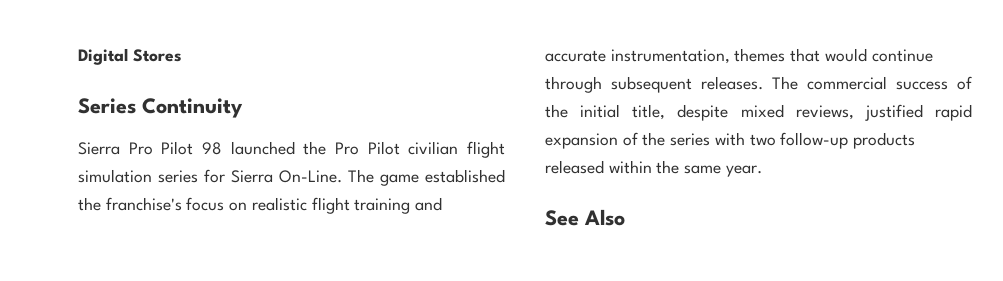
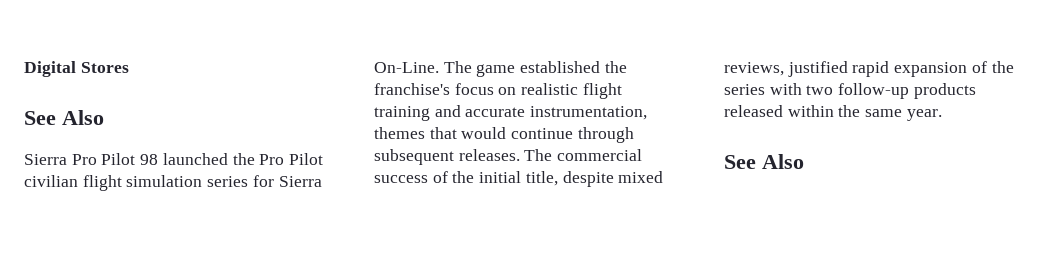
  Digital Stores
- Series Continuity
+ See Also

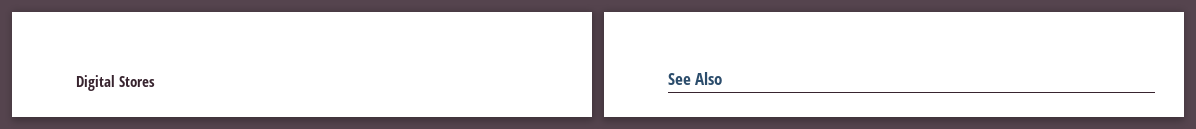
- Sierra Pro Pilot 98 launched the Pro Pilot civilian flight simulation series for Sierra On-Line. The game established the franchise's focus on realistic flight training and accurate instrumentation, themes that would continue through subsequent releases. The commercial success of the initial title, despite mixed reviews, justified rapid expansion of the series with two follow-up products released within the same year.
- See Also

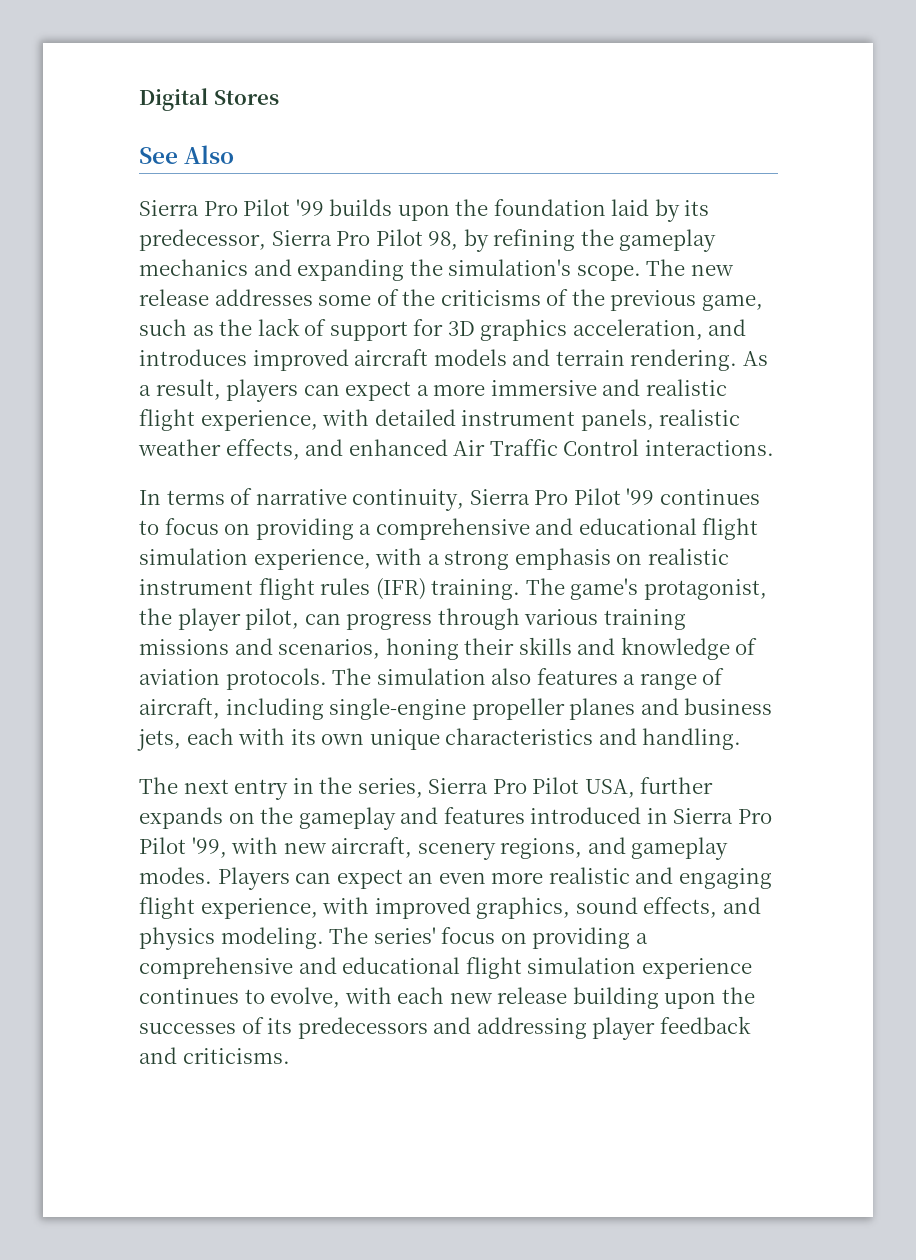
+ Sierra Pro Pilot '99 builds upon the foundation laid by its predecessor, Sierra Pro Pilot 98, by refining the gameplay mechanics and expanding the simulation's scope. The new release addresses some of the criticisms of the previous game, such as the lack of support for 3D graphics acceleration, and introduces improved aircraft models and terrain rendering. As a result, players can expect a more immersive and realistic flight experience, with detailed instrument panels, realistic weather effects, and enhanced Air Traffic Control interactions.
+ In terms of narrative continuity, Sierra Pro Pilot '99 continues to focus on providing a comprehensive and educational flight simulation experience, with a strong emphasis on realistic instrument flight rules (IFR) training. The game's protagonist, the player pilot, can progress through various training missions and scenarios, honing their skills and knowledge of aviation protocols. The simulation also features a range of aircraft, including single-engine propeller planes and business jets, each with its own unique characteristics and handling.
+ The next entry in the series, Sierra Pro Pilot USA, further expands on the gameplay and features introduced in Sierra Pro Pilot '99, with new aircraft, scenery regions, and gameplay modes. Players can expect an even more realistic and engaging flight experience, with improved graphics, sound effects, and physics modeling. The series' focus on providing a comprehensive and educational flight simulation experience continues to evolve, with each new release building upon the successes of its predecessors and addressing player feedback and criticisms.

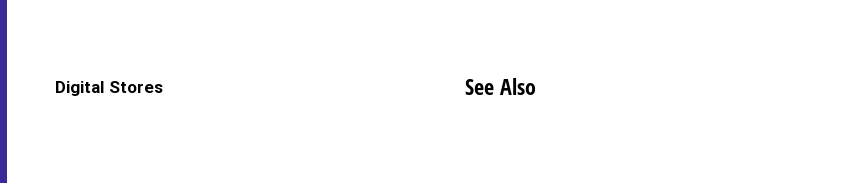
- Sierra Pro Pilot '99 builds upon the foundation laid by its predecessor, Sierra Pro Pilot 98, by refining the gameplay mechanics and expanding the simulation's scope. The new release addresses some of the criticisms of the previous game, such as the lack of support for 3D graphics acceleration, and introduces improved aircraft models and terrain rendering. As a result, players can expect a more immersive and realistic flight experience, with detailed instrument panels, realistic weather effects, and enhanced Air Traffic Control interactions.
- In terms of narrative continuity, Sierra Pro Pilot '99 continues to focus on providing a comprehensive and educational flight simulation experience, with a strong emphasis on realistic instrument flight rules (IFR) training. The game's protagonist, the player pilot, can progress through various training missions and scenarios, honing their skills and knowledge of aviation protocols. The simulation also features a range of aircraft, including single-engine propeller planes and business jets, each with its own unique characteristics and handling.
- The next entry in the series, Sierra Pro Pilot USA, further expands on the gameplay and features introduced in Sierra Pro Pilot '99, with new aircraft, scenery regions, and gameplay modes. Players can expect an even more realistic and engaging flight experience, with improved graphics, sound effects, and physics modeling. The series' focus on providing a comprehensive and educational flight simulation experience continues to evolve, with each new release building upon the successes of its predecessors and addressing player feedback and criticisms.

